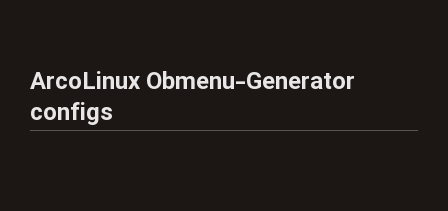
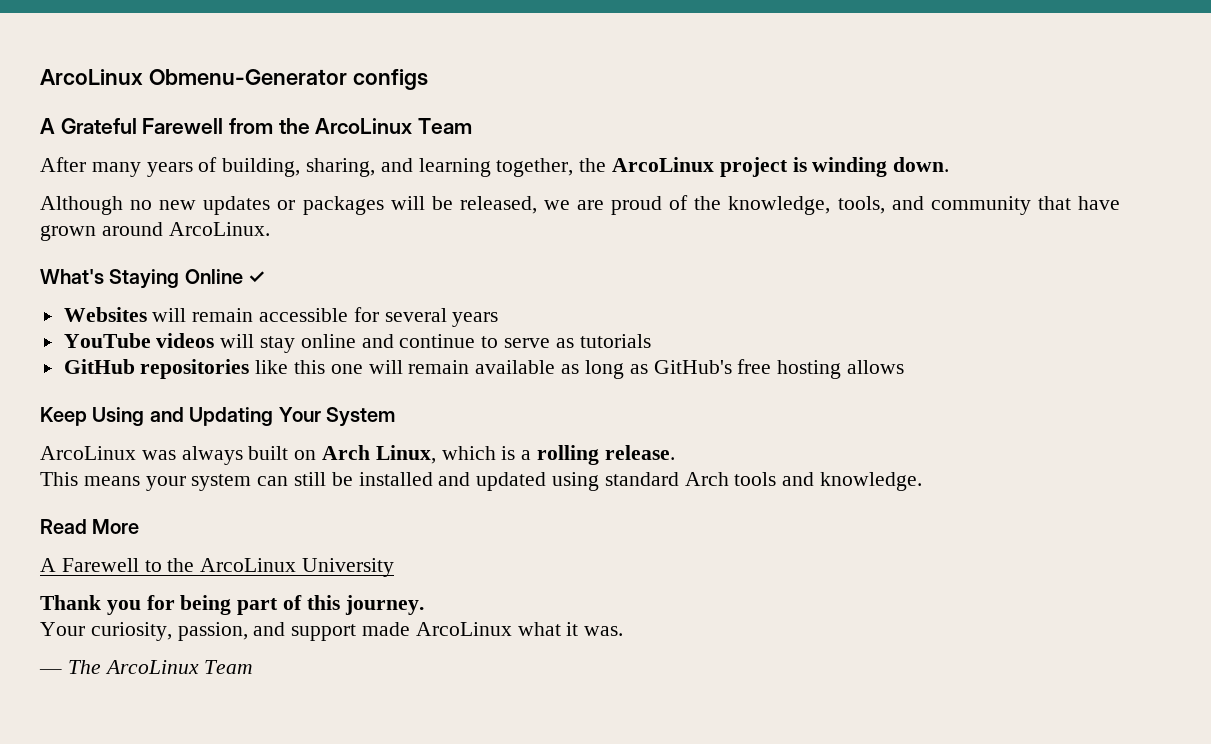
+ A Grateful Farewell from the ArcoLinux Team
+ After many years of building, sharing, and learning together, the ArcoLinux project is winding down.
+ Although no new updates or packages will be released, we are proud of the knowledge, tools, and community that have grown around ArcoLinux.
+ What's Staying Online ✓
+ Websites will remain accessible for several years
+ YouTube videos will stay online and continue to serve as tutorials
+ GitHub repositories like this one will remain available as long as GitHub's free hosting allows
+ Keep Using and Updating Your System
+ ArcoLinux was always built on Arch Linux, which is a rolling release.
+ This means your system can still be installed and updated using standard Arch tools and knowledge.
+ Read More
+ A Farewell to the ArcoLinux University
+ Thank you for being part of this journey.
+ Your curiosity, passion, and support made ArcoLinux what it was.
+ — The ArcoLinux Team

